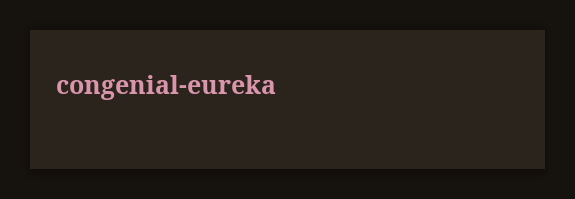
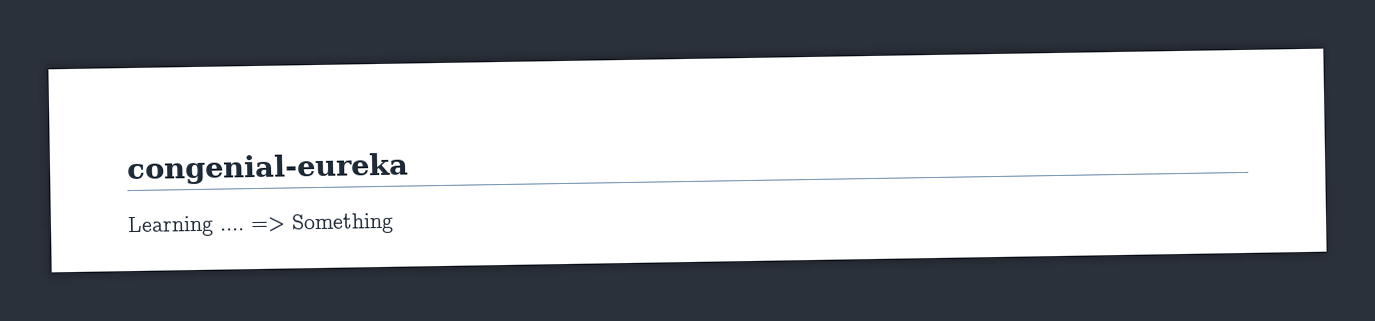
+ Learning .... => Something

